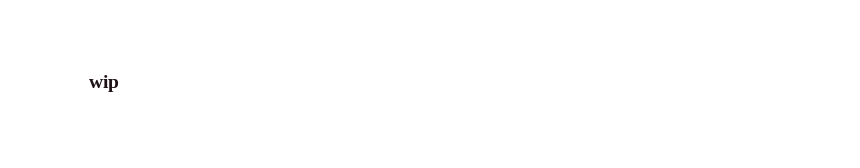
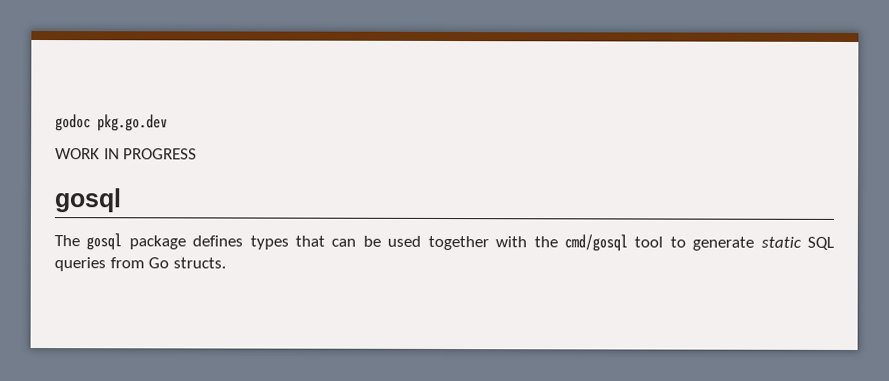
- wip
+ godoc pkg.go.dev
+ WORK IN PROGRESS
+ gosql
+ The gosql package defines types that can be used together with the cmd/gosql tool to generate static SQL queries from Go structs.

